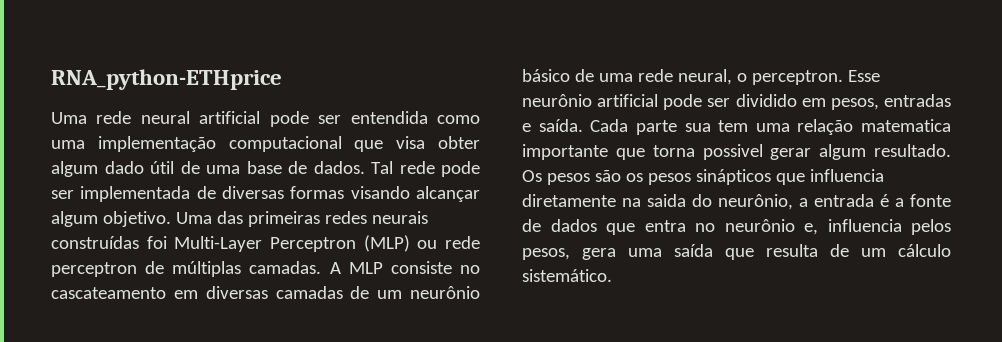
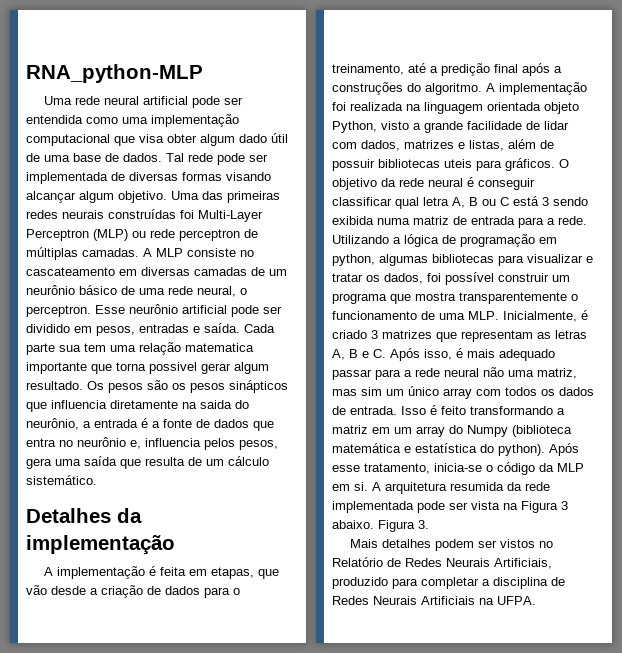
- RNA_python-ETHprice
+ RNA_python-MLP
+ Detalhes da implementação
+ A implementação é feita em etapas, que vão desde a criação de dados para o treinamento, até a predição final após a construções do algoritmo. A implementação foi realizada na linguagem orientada objeto Python, visto a grande facilidade de lidar com dados, matrizes e listas, além de possuir bibliotecas uteis para gráficos. O objetivo da rede neural é conseguir classificar qual letra A, B ou C está 3 sendo exibida numa matriz de entrada para a rede. Utilizando a lógica de programação em python, algumas bibliotecas para visualizar e tratar os dados, foi possível construir um programa que mostra transparentemente o funcionamento de uma MLP. Inicialmente, é criado 3 matrizes que representam as letras A, B e C. Após isso, é mais adequado passar para a rede neural não uma matriz, mas sim um único array com todos os dados de entrada. Isso é feito transformando a matriz em um array do Numpy (biblioteca matemática e estatística do python). Após esse tratamento, inicia-se o código da MLP em si. A arquitetura resumida da rede implementada pode ser vista na Figura 3 abaixo. Figura 3.
+ Mais detalhes podem ser vistos no Relatório de Redes Neurais Artificiais, produzido para completar a disciplina de Redes Neurais Artificiais na UFPA.

